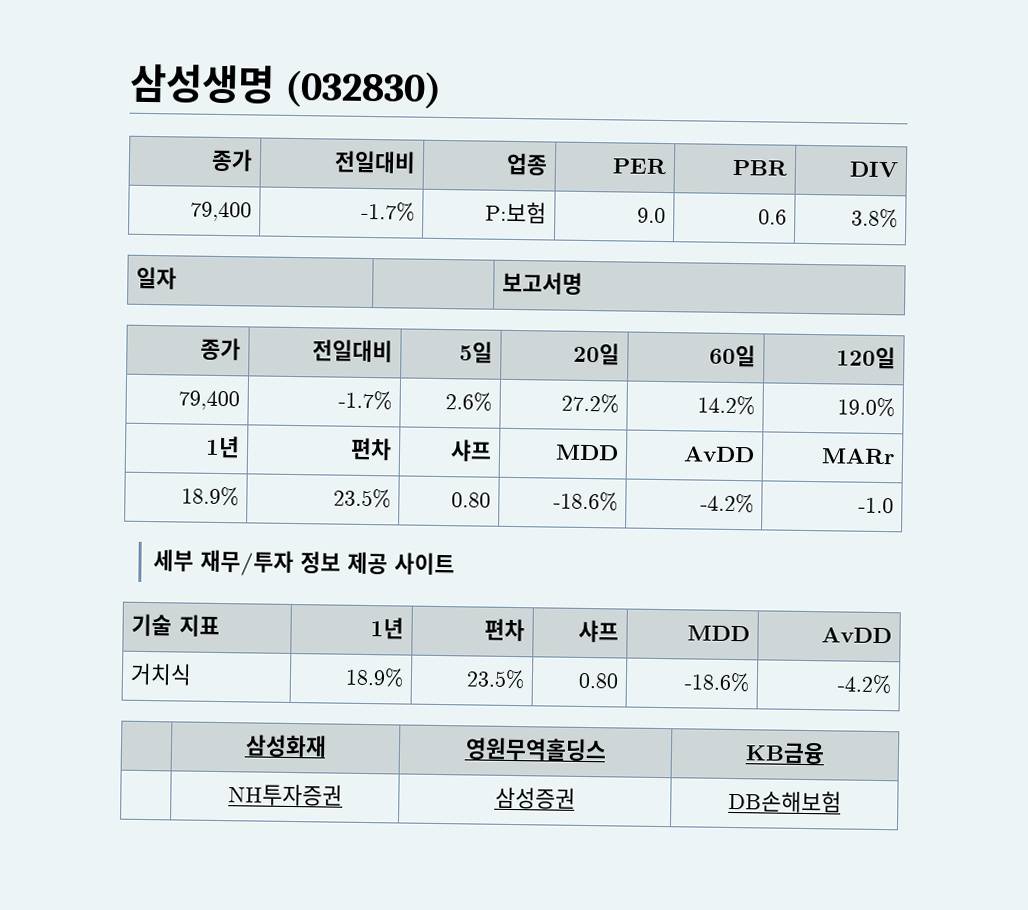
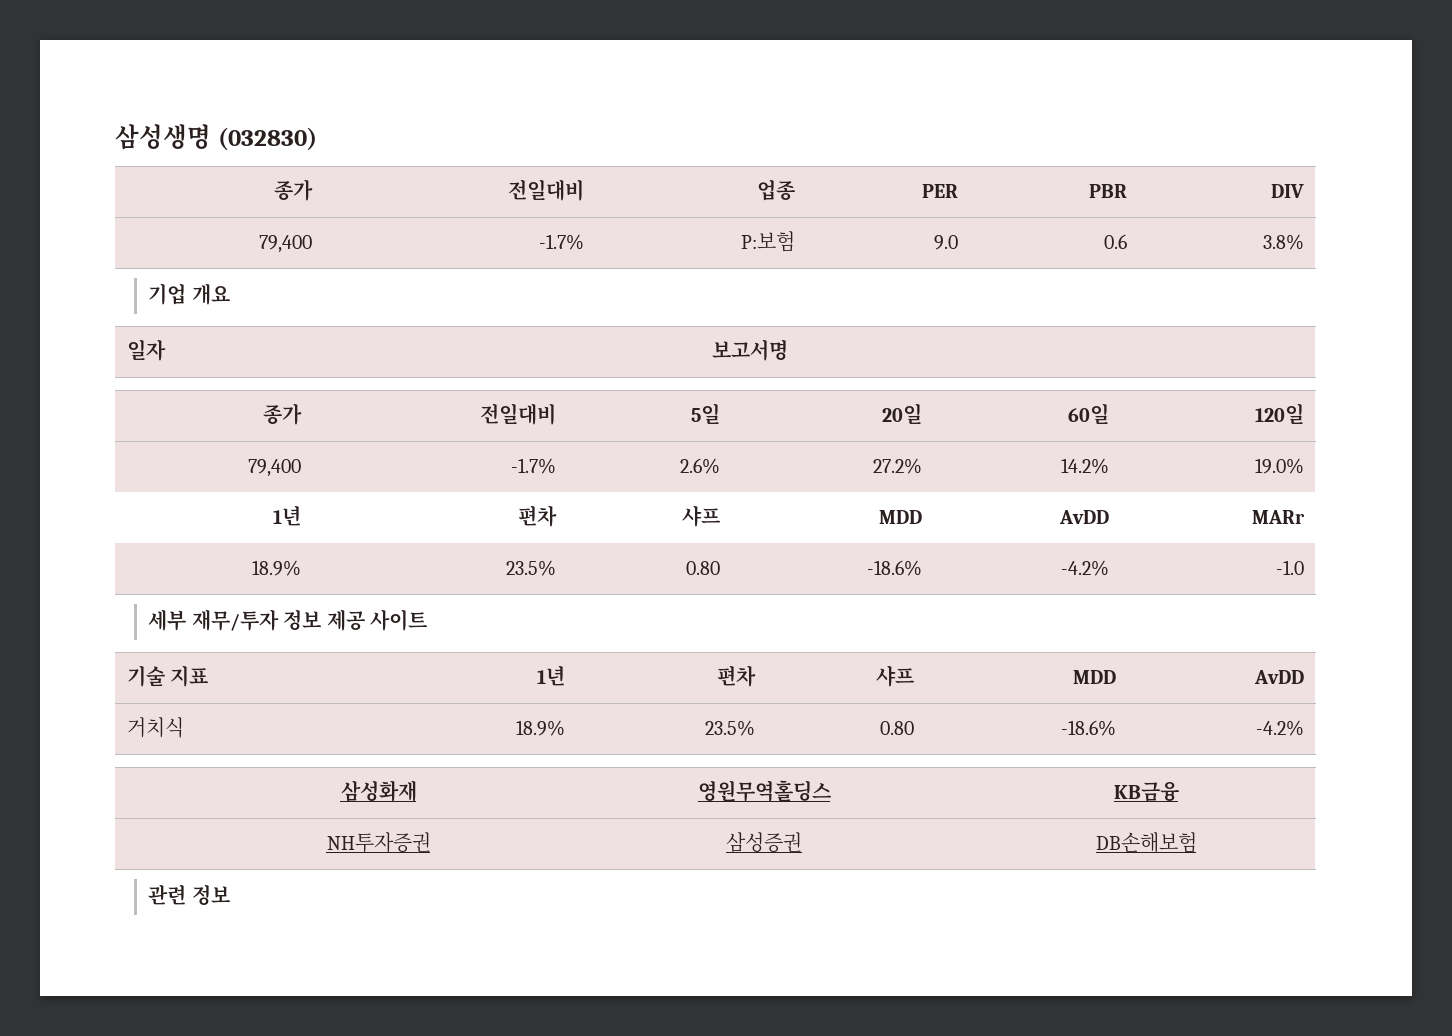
+ 기업 개요
+ 관련 정보

